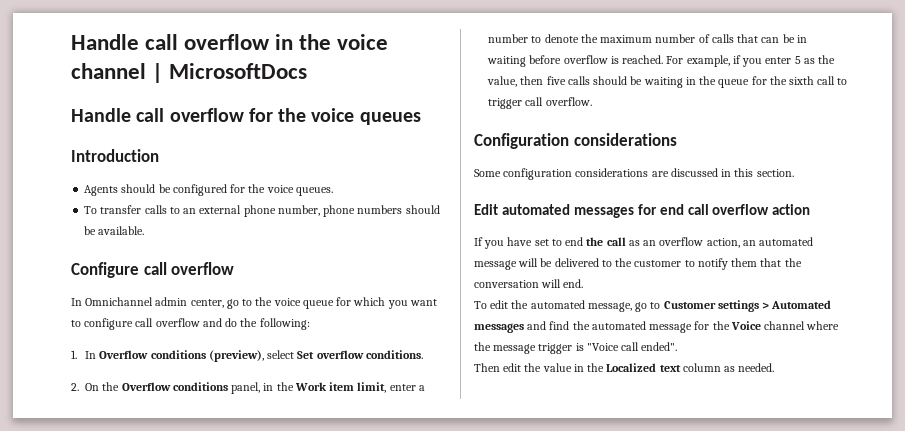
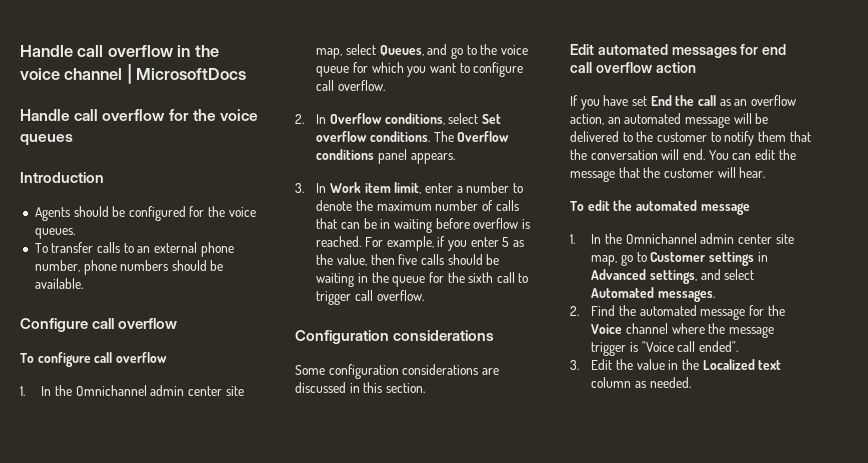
- In Omnichannel admin center, go to the voice queue for which you want to configure call overflow and do the following:
- 1. In Overflow conditions (preview), select Set overflow conditions.
- 2. On the Overflow conditions panel, in the Work item limit, enter a number to denote the maximum number of calls that can be in waiting before overflow is reached.
+ To configure call overflow
+ 1. In the Omnichannel admin center site map, select Queues, and go to the voice queue for which you want to configure call overflow.
+ 2. In Overflow conditions, select Set overflow conditions. The Overflow conditions panel appears.
+ 3. In Work item limit, enter a number to denote the maximum number of calls that can be in waiting before overflow is reached.
- If you have set to end the call as an overflow action, an automated message will be delivered to the customer to notify them that the conversation will end.
- To edit the automated message, go to Customer settings > Automated messages and find the automated message for the Voice channel where the message trigger is "Voice call ended".
+ If you have set End the call as an overflow action, an automated message will be delivered to the customer to notify them that the conversation will end. You can edit the message that the customer will hear.
+ To edit the automated message
+ 1. In the Omnichannel admin center site map, go to Customer settings in Advanced settings, and select Automated messages.
+ 2. Find the automated message for the Voice channel where the message trigger is "Voice call ended".
- Then edit the value in the Localized text column as needed.
+ 3. Edit the value in the Localized text column as needed.

